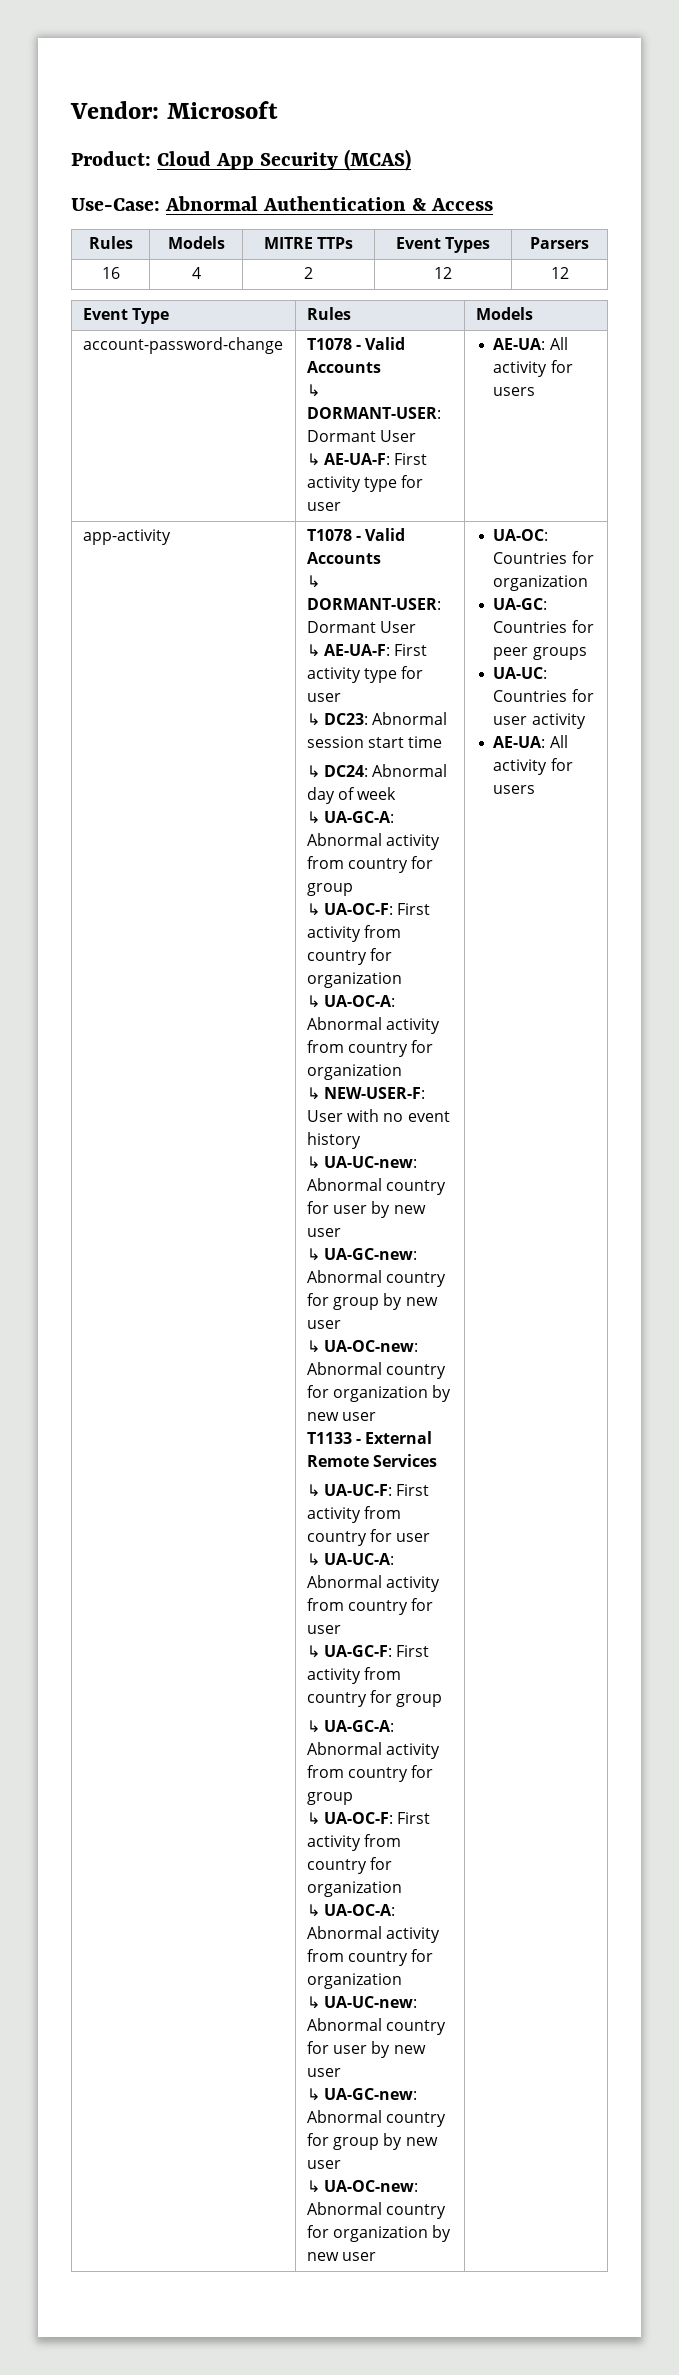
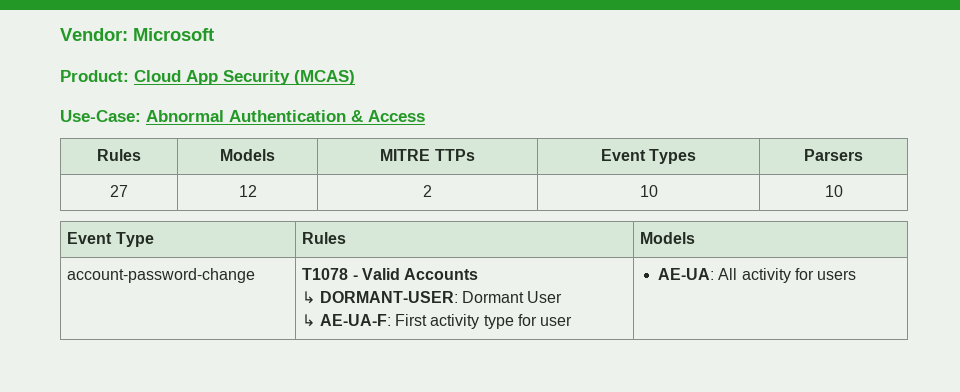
- 16 | 4 | 2 | 12 | 12
+ 27 | 12 | 2 | 10 | 10
- app-activity | T1078 - Valid Accounts
- ↳ DORMANT-USER: Dormant User
- ↳ AE-UA-F: First activity type for user
- ↳ DC23: Abnormal session start time
- ↳ DC24: Abnormal day of week
- ↳ UA-GC-A: Abnormal activity from country for group
- ↳ UA-OC-F: First activity from country for organization
- ↳ UA-OC-A: Abnormal activity from country for organization
- ↳ NEW-USER-F: User with no event history
- ↳ UA-UC-new: Abnormal country for user by new user
- ↳ UA-GC-new: Abnormal country for group by new user
- ↳ UA-OC-new: Abnormal country for organization by new user
- T1133 - External Remote Services
- ↳ UA-UC-F: First activity from country for user
- ↳ UA-UC-A: Abnormal activity from country for user
- ↳ UA-GC-F: First activity from country for group
- ↳ UA-GC-A: Abnormal activity from country for group
- ↳ UA-OC-F: First activity from country for organization
- ↳ UA-OC-A: Abnormal activity from country for organization
- ↳ UA-UC-new: Abnormal country for user by new user
- ↳ UA-GC-new: Abnormal country for group by new user
- ↳ UA-OC-new: Abnormal country for organization by new user | UA-OC: Countries for organization
- UA-GC: Countries for peer groups
- UA-UC: Countries for user activity
- AE-UA: All activity for users

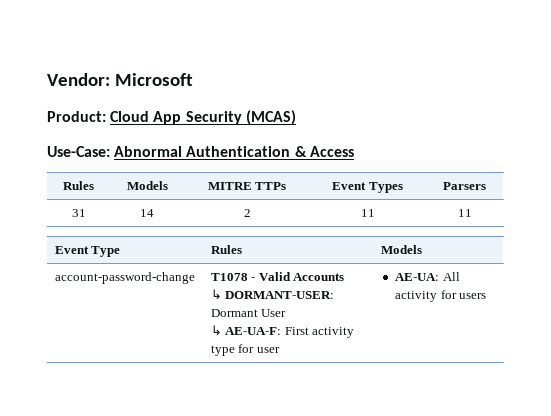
- 27 | 12 | 2 | 10 | 10
+ 31 | 14 | 2 | 11 | 11

